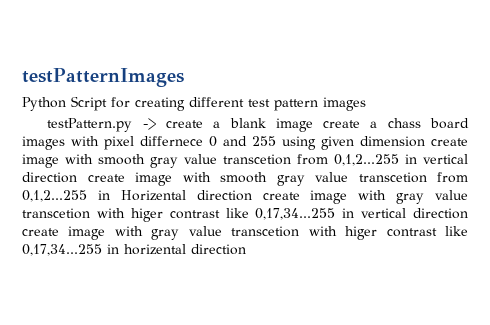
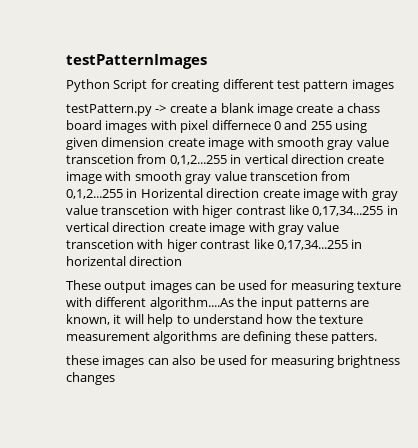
+ These output images can be used for measuring texture with different algorithm....As the input patterns are known, it will help to understand how the texture measurement algorithms are defining these patters.
+ these images can also be used for measuring brightness changes

